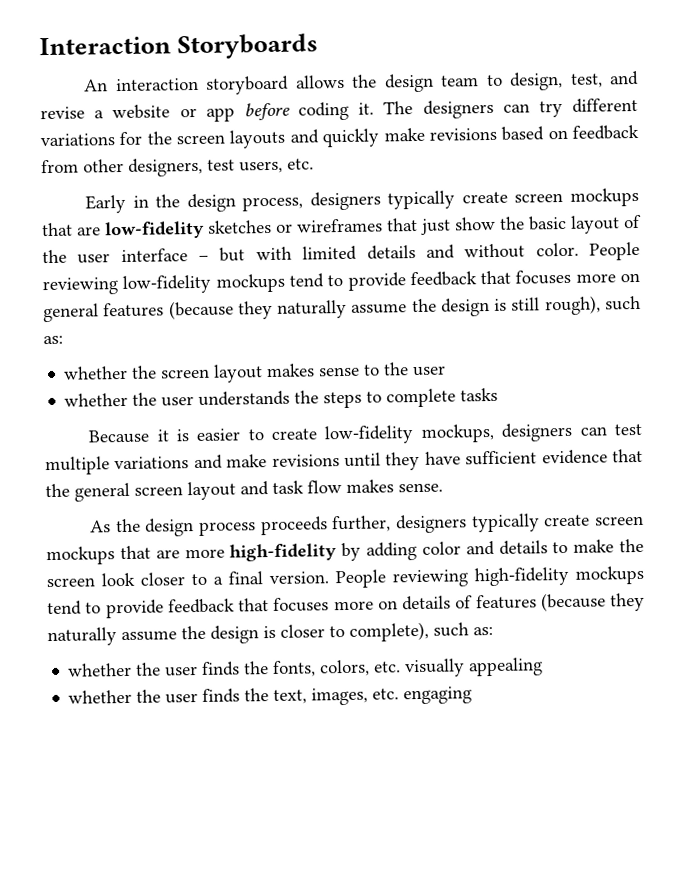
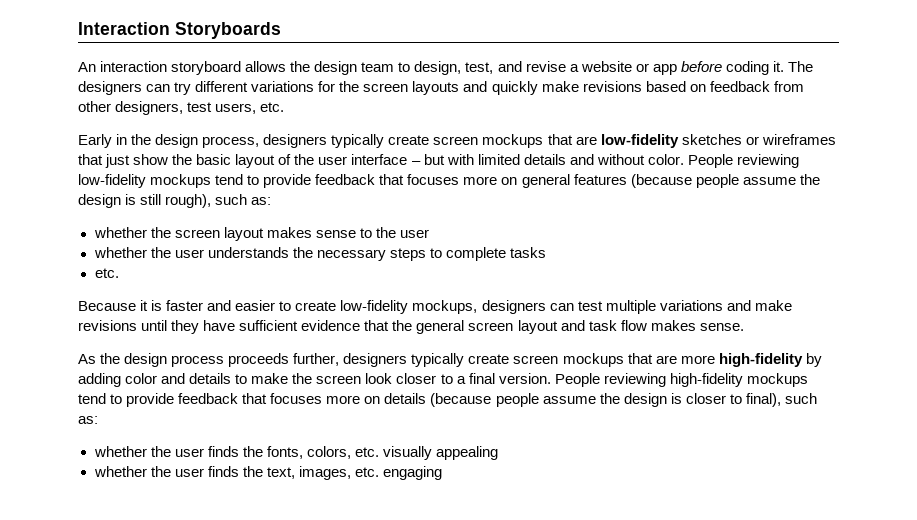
- People reviewing low-fidelity mockups tend to provide feedback that focuses more on general features (because they naturally assume the design is still rough), such as:
+ People reviewing low-fidelity mockups tend to provide feedback that focuses more on general features (because people assume the design is still rough), such as:
- whether the user understands the steps to complete tasks
+ whether the user understands the necessary steps to complete tasks
+ etc.
- Because it is easier to create low-fidelity mockups, designers can test multiple variations and make revisions until they have sufficient evidence that the general screen layout and task flow makes sense.
+ Because it is faster and easier to create low-fidelity mockups, designers can test multiple variations and make revisions until they have sufficient evidence that the general screen layout and task flow makes sense.
- People reviewing high-fidelity mockups tend to provide feedback that focuses more on details of features (because they naturally assume the design is closer to complete), such as:
+ People reviewing high-fidelity mockups tend to provide feedback that focuses more on details (because people assume the design is closer to final), such as:

